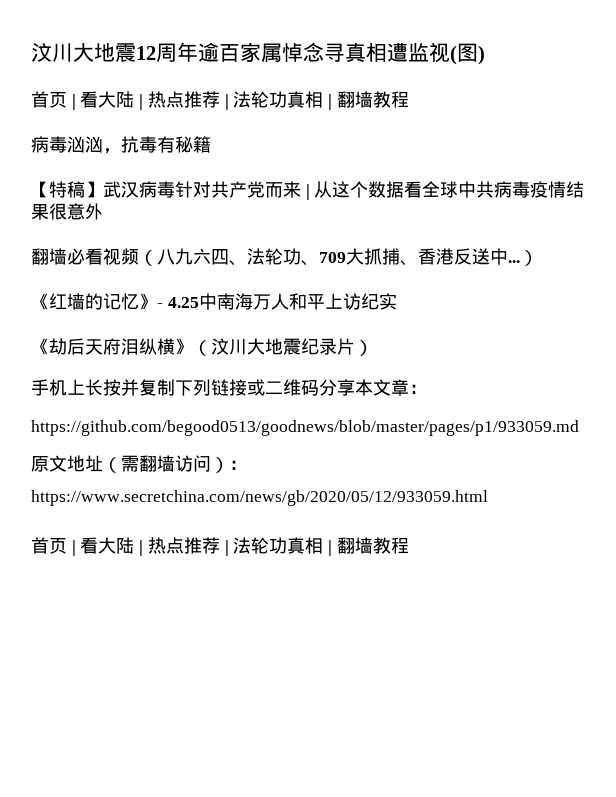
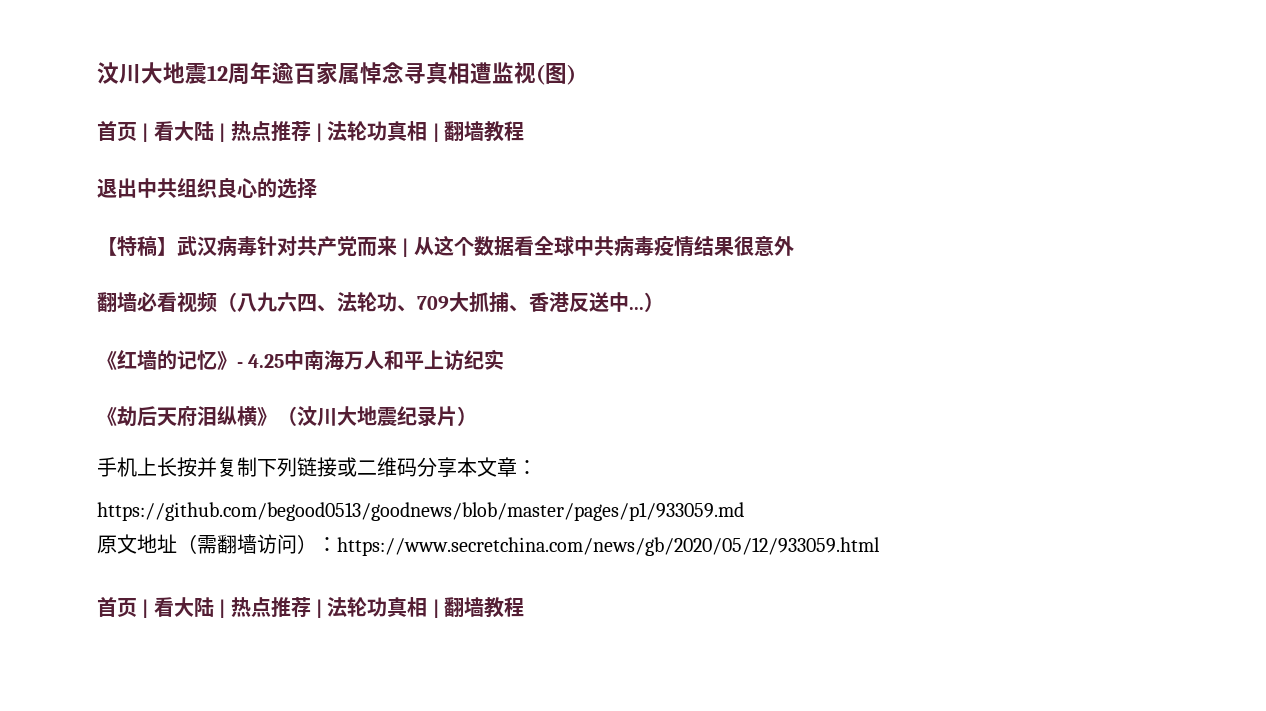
- 病毒汹汹，抗毒有秘籍
+ 退出中共组织良心的选择

